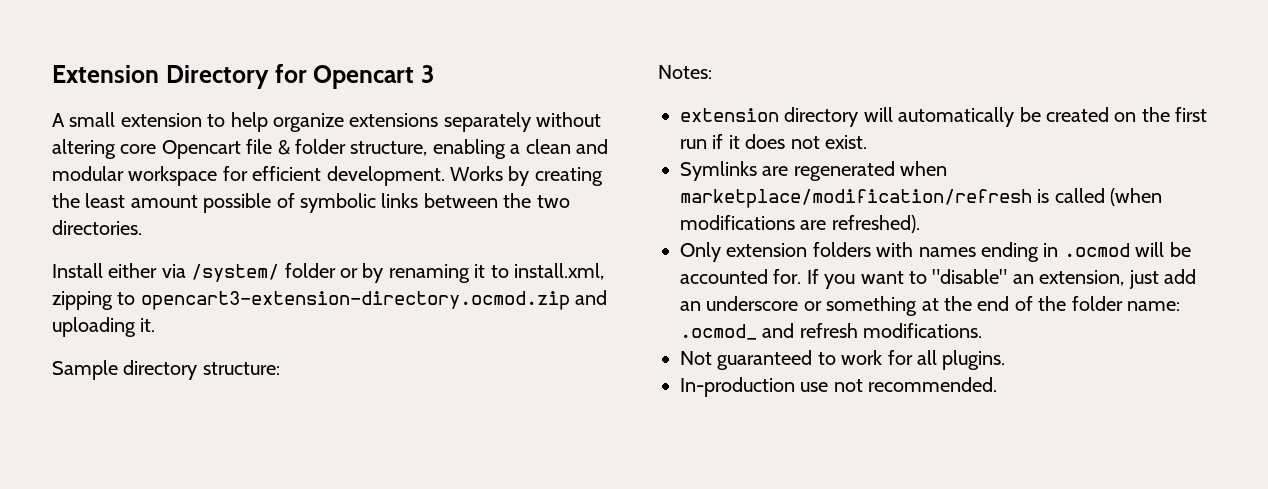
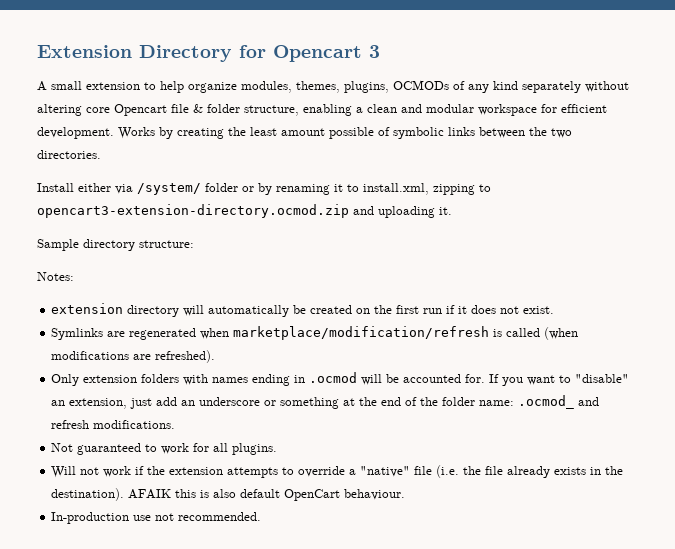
- A small extension to help organize extensions separately without altering core Opencart file & folder structure, enabling a clean and modular workspace for efficient development.
+ A small extension to help organize modules, themes, plugins, OCMODs of any kind separately without altering core Opencart file & folder structure, enabling a clean and modular workspace for efficient development.
+ Will not work if the extension attempts to override a "native" file (i.e. the file already exists in the destination). AFAIK this is also default OpenCart behaviour.

